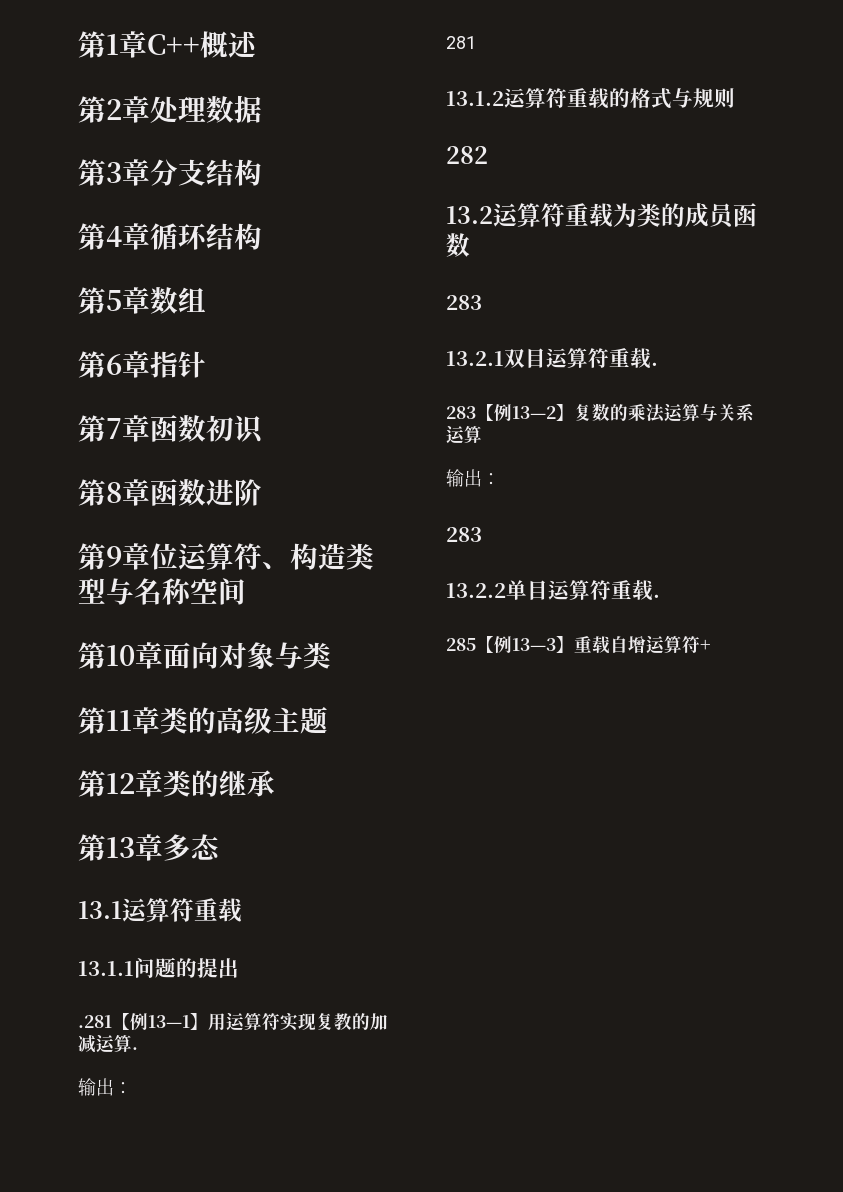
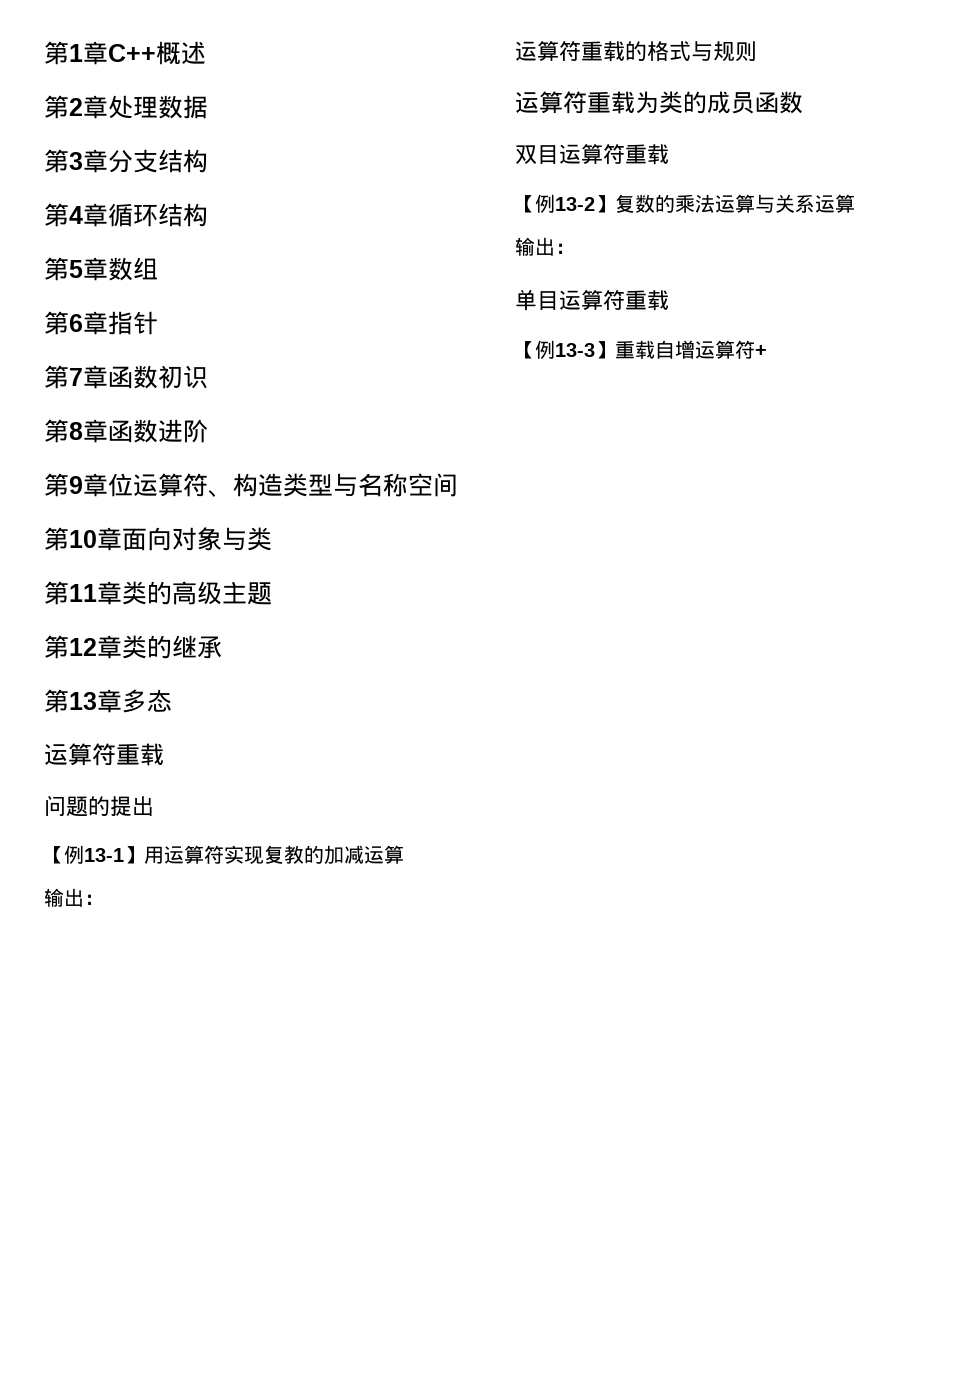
  第13章多态
- 13.1运算符重载
- 13.1.1问题的提出
+ 运算符重载
+ 问题的提出
- .281【例13—1】用运算符实现复教的加减运算.
+ 【例13-1】用运算符实现复教的加减运算
  输出：
- 281
- 13.1.2运算符重载的格式与规则
+ 运算符重载的格式与规则
- 282
- 13.2运算符重载为类的成员函数
- 283
- 13.2.1双目运算符重载.
- 283【例13—2】复数的乘法运算与关系运算
+ 运算符重载为类的成员函数
+ 双目运算符重载
+ 【例13-2】复数的乘法运算与关系运算
  输出：
- 283
- 13.2.2单目运算符重载.
- 285【例13—3】重载自增运算符+
+ 单目运算符重载
+ 【例13-3】重载自增运算符+

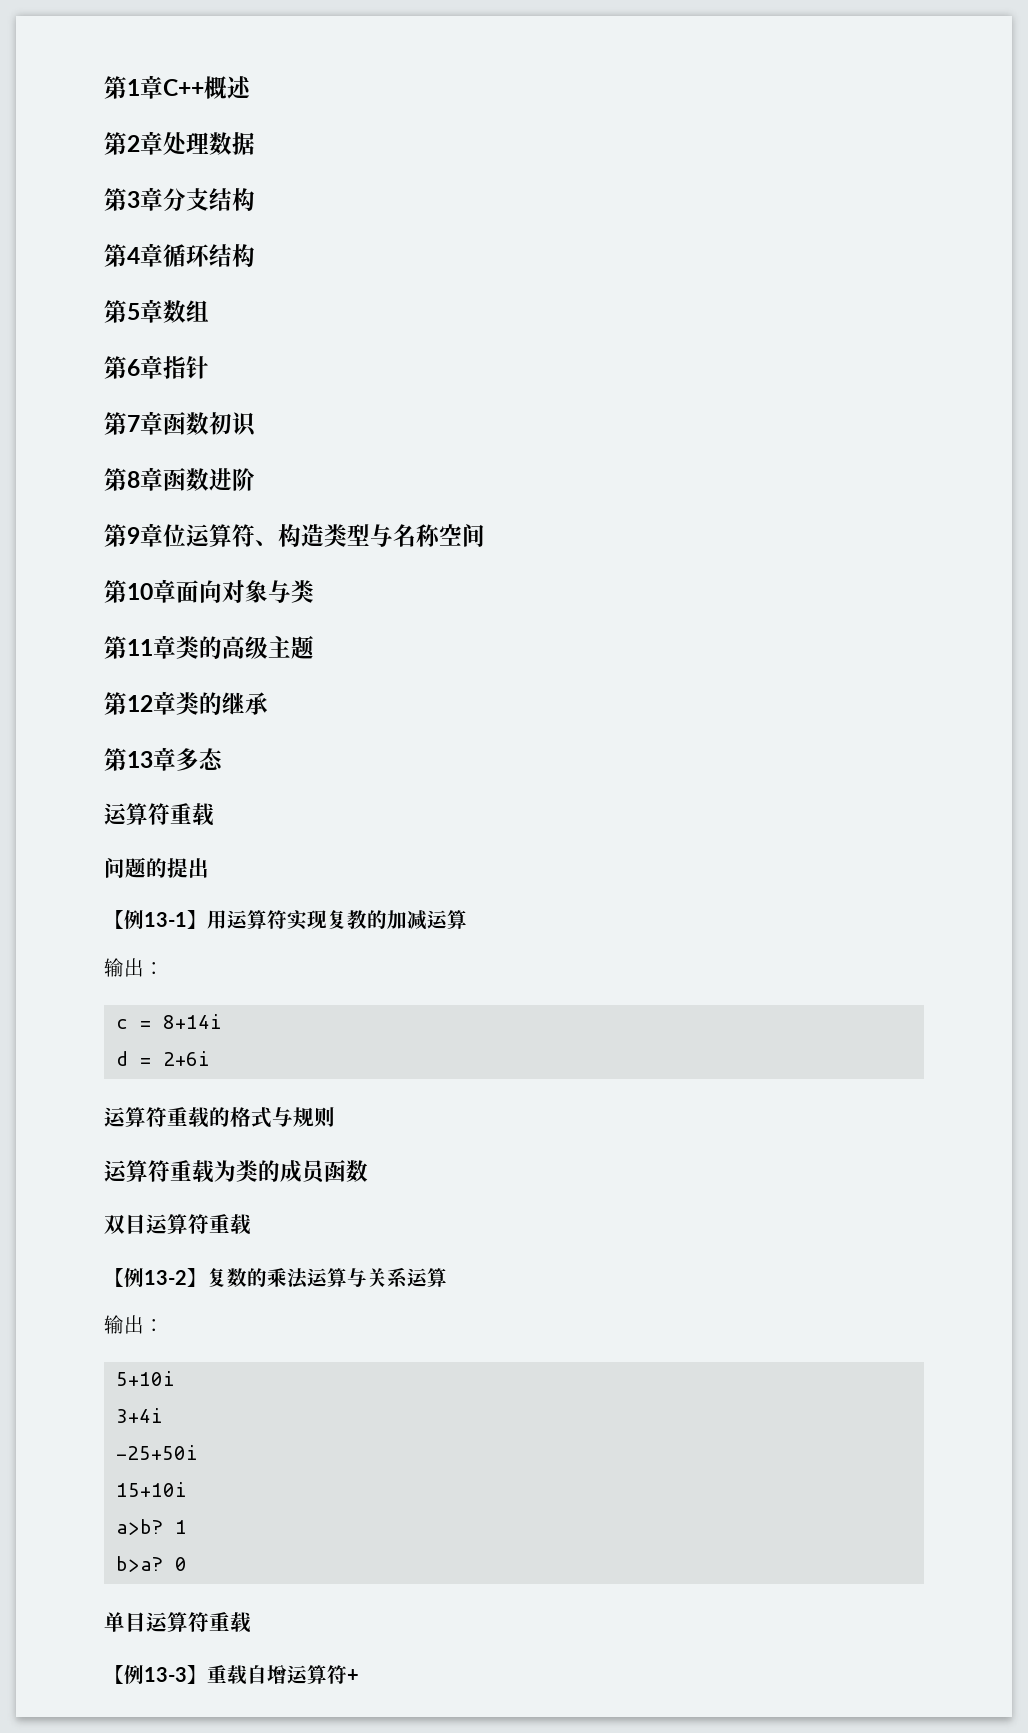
+ c = 8+14i
+ d = 2+6i
+ 5+10i
+ 3+4i
+ -25+50i
+ 15+10i
+ a>b? 1
+ b>a? 0

